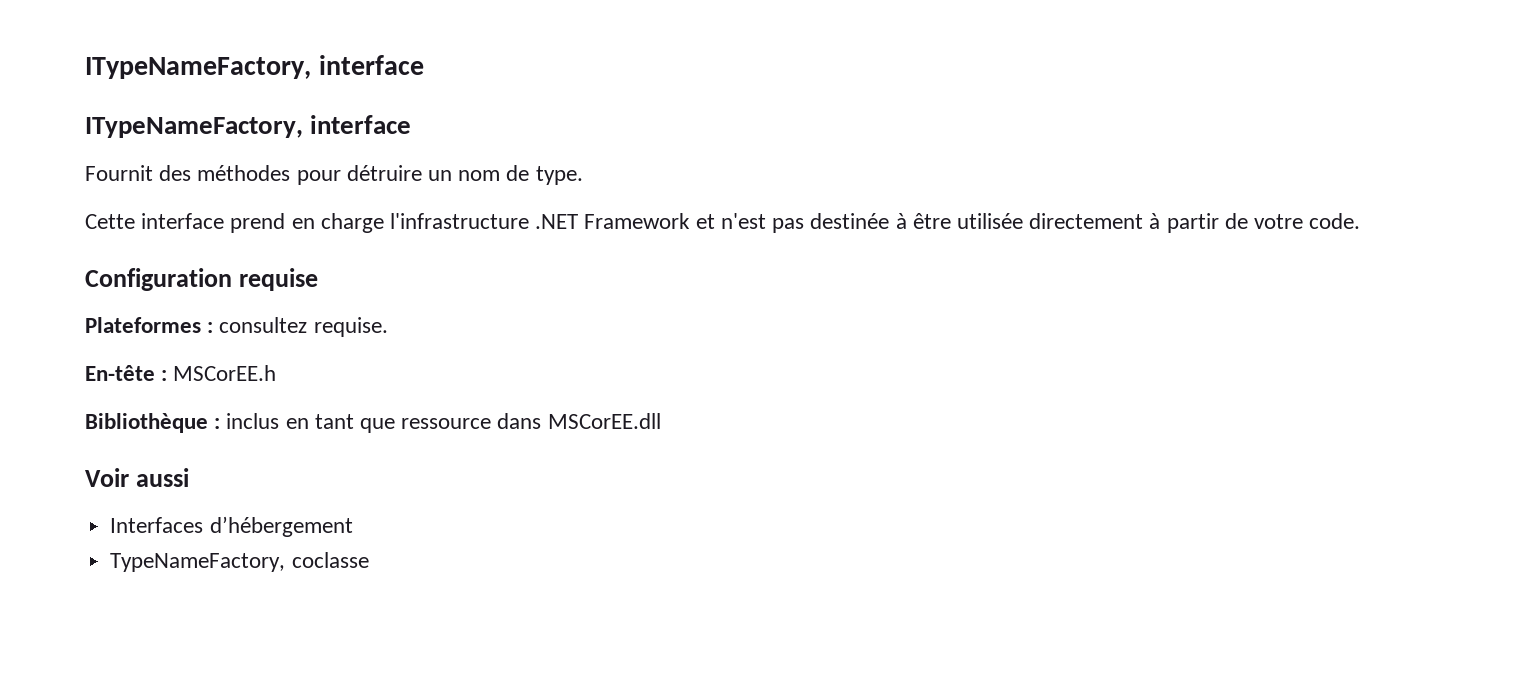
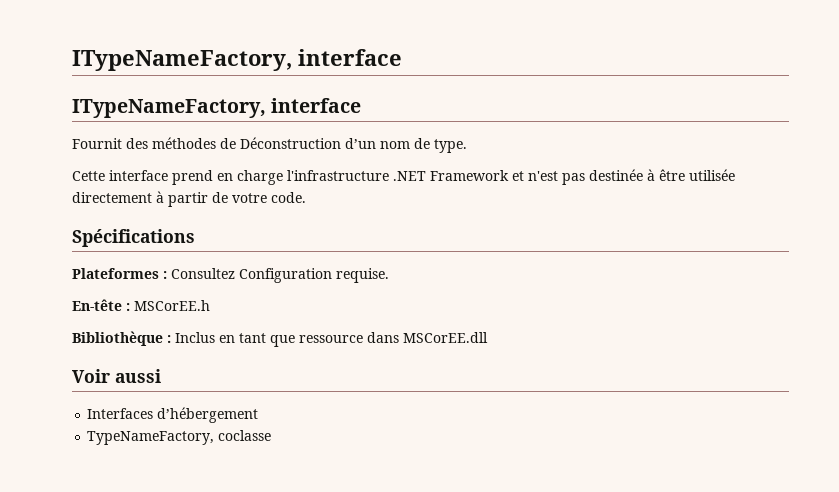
- Fournit des méthodes pour détruire un nom de type.
+ Fournit des méthodes de Déconstruction d’un nom de type.
- Configuration requise
+ Spécifications
- Plateformes : consultez requise.
+ Plateformes : Consultez Configuration requise.
- Bibliothèque : inclus en tant que ressource dans MSCorEE.dll
+ Bibliothèque : Inclus en tant que ressource dans MSCorEE.dll

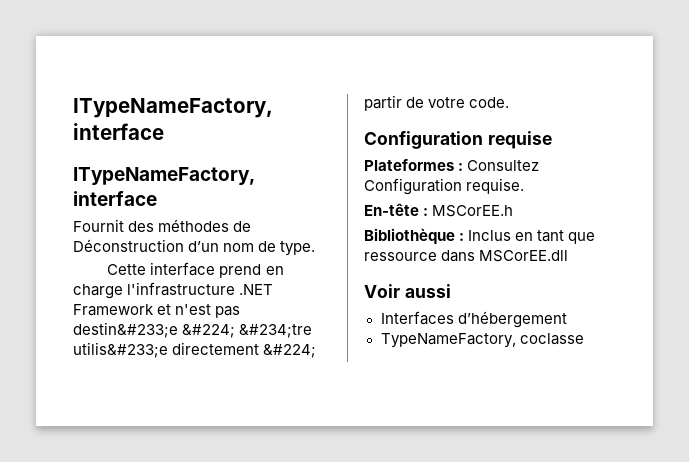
- Cette interface prend en charge l'infrastructure .NET Framework et n'est pas destinée à être utilisée directement à partir de votre code.
+ Cette interface prend en charge l'infrastructure .NET Framework et n'est pas destin&#233;e &#224; &#234;tre utilis&#233;e directement &#224; partir de votre code.
- Spécifications
+ Configuration requise

